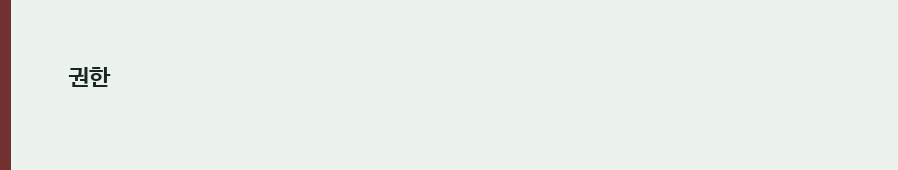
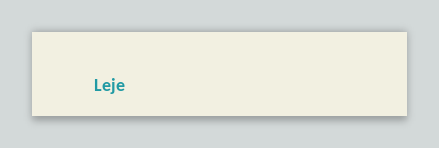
- 권한
+ Leje

